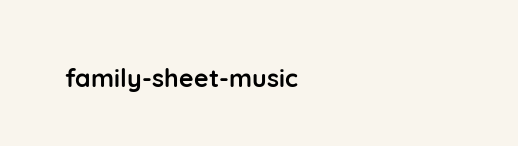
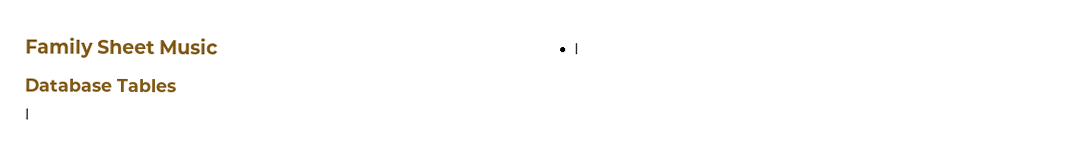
- family-sheet-music
+ Family Sheet Music
+ Database Tables
+ I
+ I

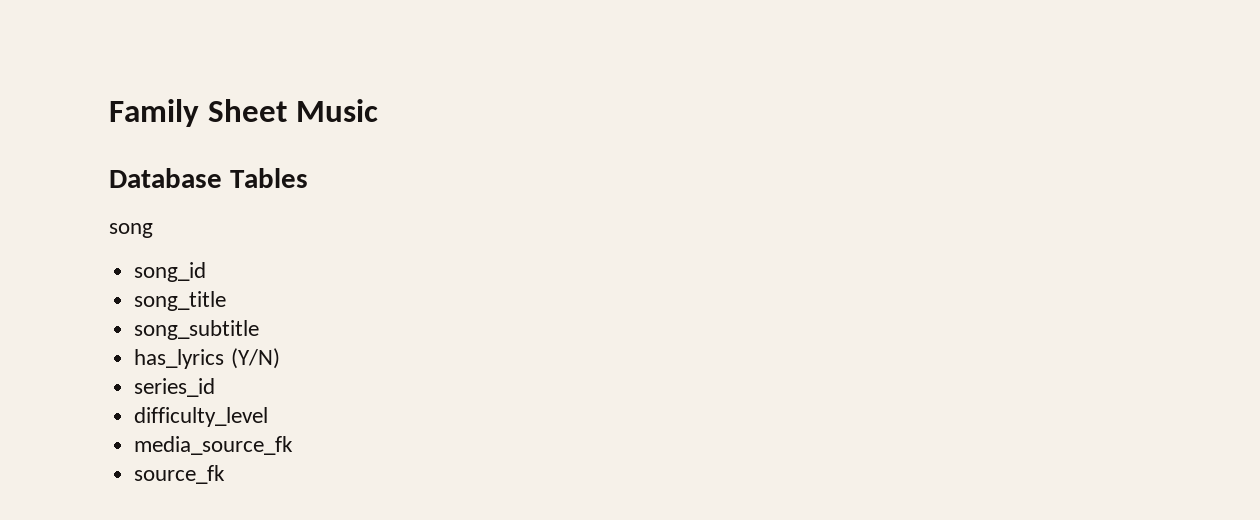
  Database Tables
- I
- I
+ song
+ song_id
+ song_title
+ song_subtitle
+ has_lyrics (Y/N)
+ series_id
+ difficulty_level
+ media_source_fk
+ source_fk

